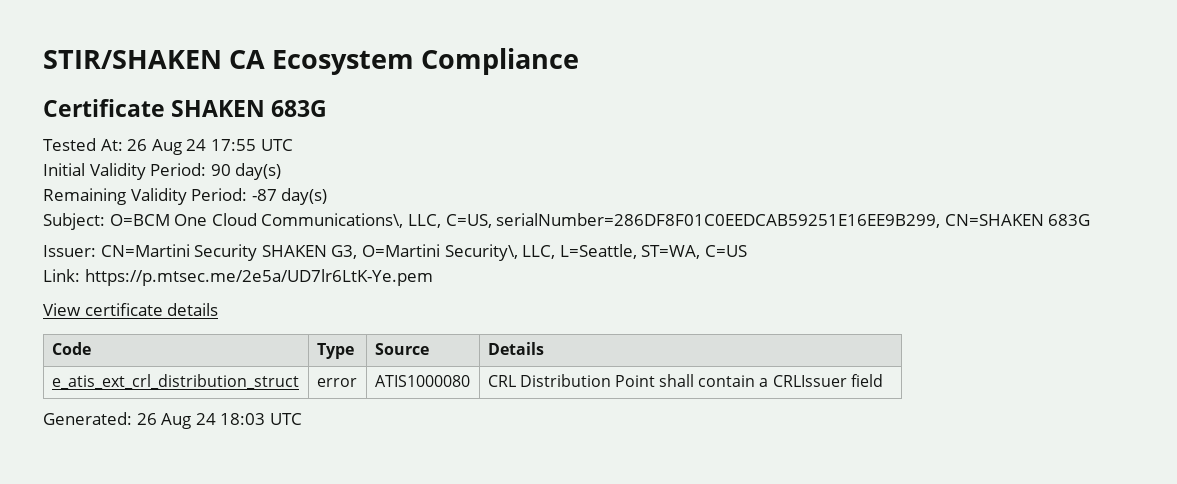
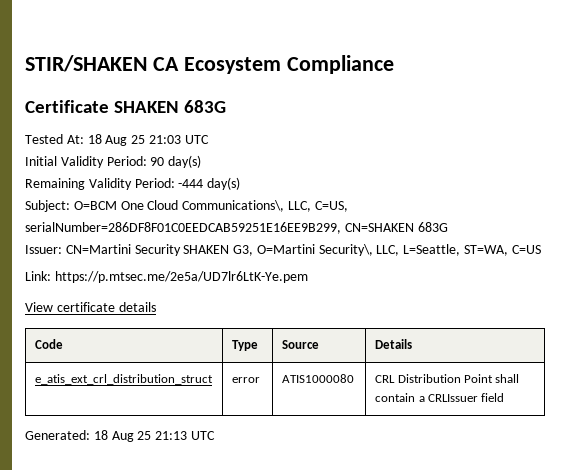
- Tested At: 26 Aug 24 17:55 UTC
+ Tested At: 18 Aug 25 21:03 UTC
- Remaining Validity Period: -87 day(s)
+ Remaining Validity Period: -444 day(s)
- Generated: 26 Aug 24 18:03 UTC
+ Generated: 18 Aug 25 21:13 UTC

